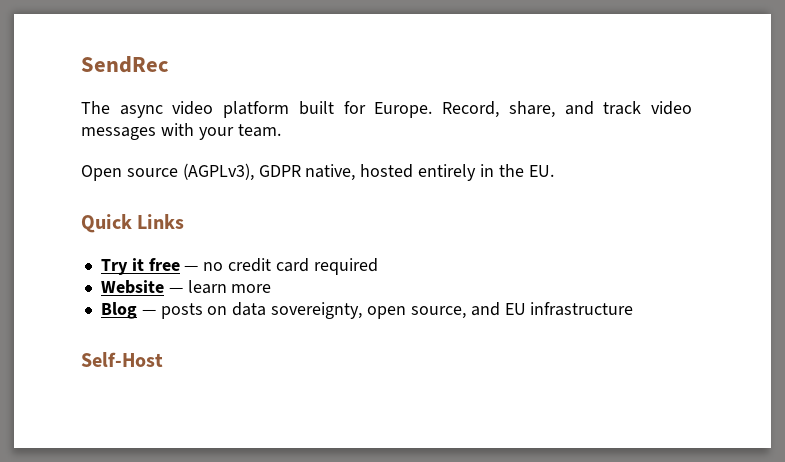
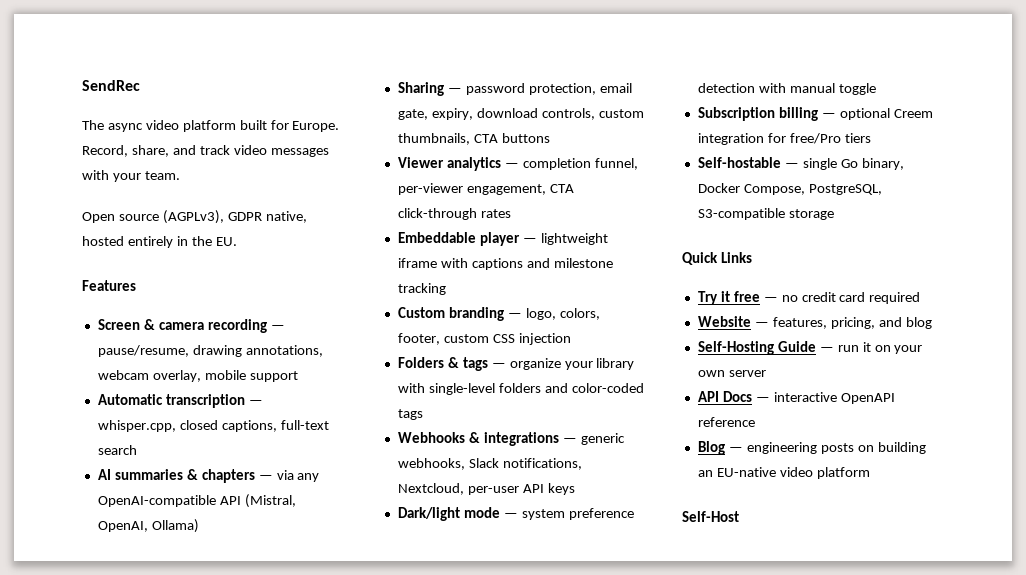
+ Features
+ Screen & camera recording — pause/resume, drawing annotations, webcam overlay, mobile support
+ Automatic transcription — whisper.cpp, closed captions, full-text search
+ AI summaries & chapters — via any OpenAI-compatible API (Mistral, OpenAI, Ollama)
+ Sharing — password protection, email gate, expiry, download controls, custom thumbnails, CTA buttons
+ Viewer analytics — completion funnel, per-viewer engagement, CTA click-through rates
+ Embeddable player — lightweight iframe with captions and milestone tracking
+ Custom branding — logo, colors, footer, custom CSS injection
+ Folders & tags — organize your library with single-level folders and color-coded tags
+ Webhooks & integrations — generic webhooks, Slack notifications, Nextcloud, per-user API keys
+ Dark/light mode — system preference detection with manual toggle
+ Subscription billing — optional Creem integration for free/Pro tiers
+ Self-hostable — single Go binary, Docker Compose, PostgreSQL, S3-compatible storage
- Website — learn more
+ Website — features, pricing, and blog
+ Self-Hosting Guide — run it on your own server
+ API Docs — interactive OpenAPI reference
- Blog — posts on data sovereignty, open source, and EU infrastructure
+ Blog — engineering posts on building an EU-native video platform

